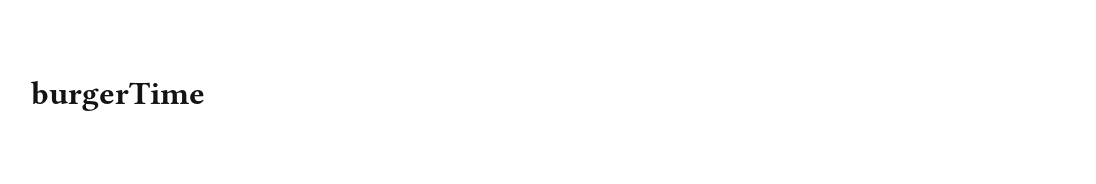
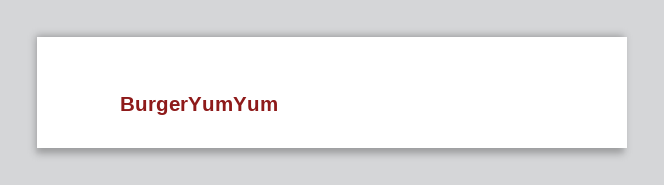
- burgerTime
+ BurgerYumYum

